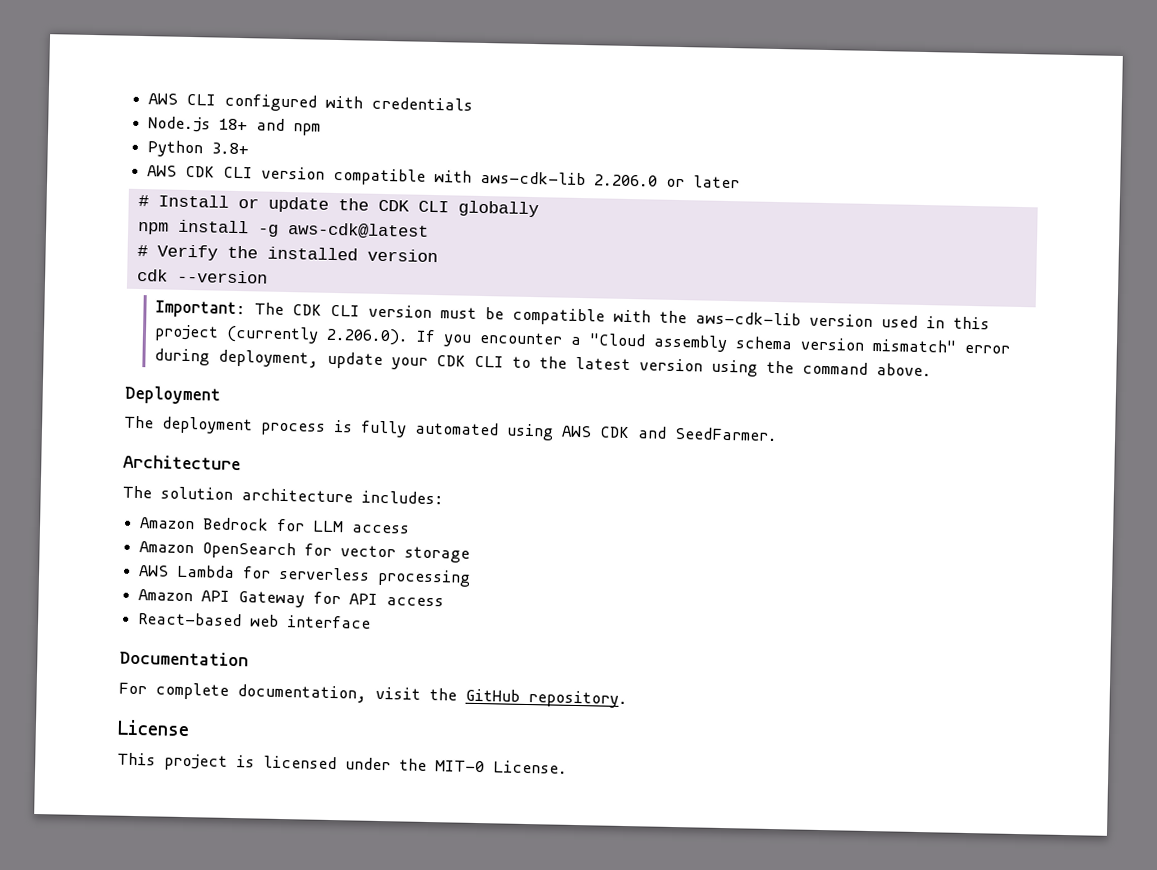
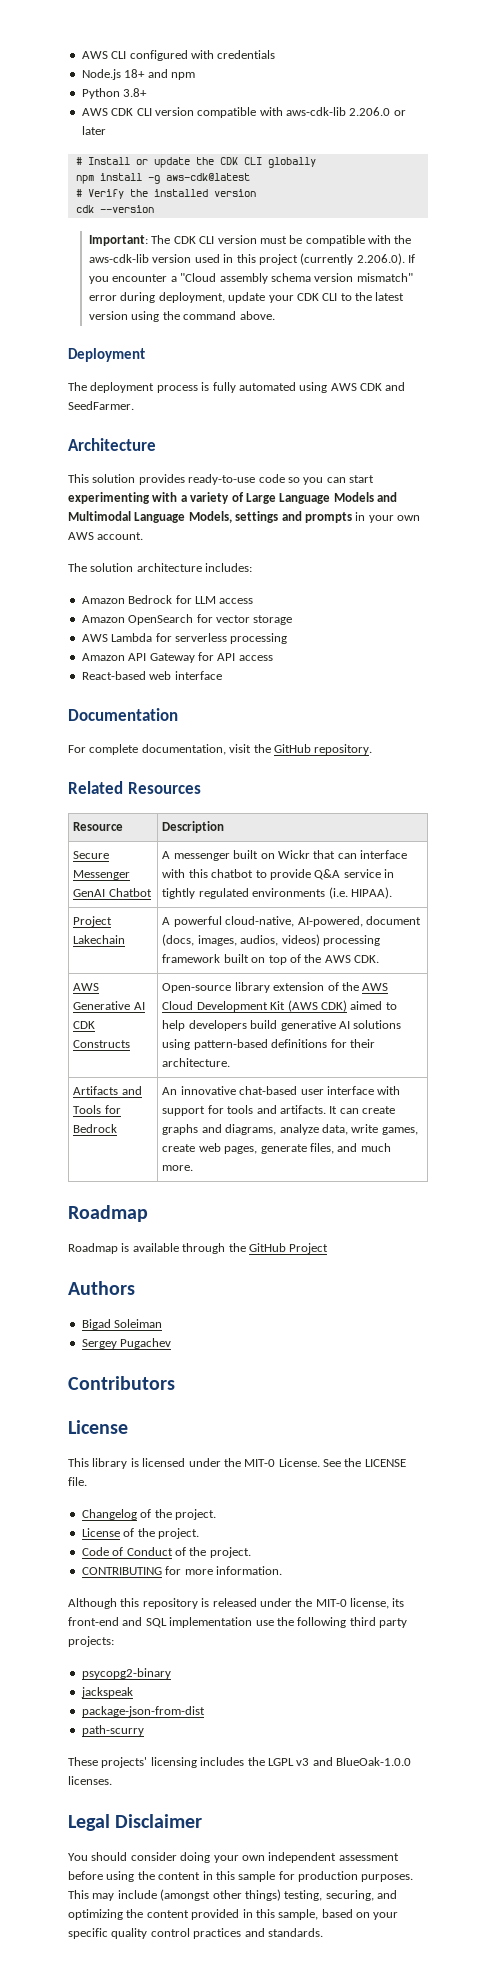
+ This solution provides ready-to-use code so you can start experimenting with a variety of Large Language Models and Multimodal Language Models, settings and prompts in your own AWS account.
+ Related Resources
+ Resource | Description
+ Secure Messenger GenAI Chatbot | A messenger built on Wickr that can interface with this chatbot to provide Q&A service in tightly regulated environments (i.e. HIPAA).
+ Project Lakechain | A powerful cloud-native, AI-powered, document (docs, images, audios, videos) processing framework built on top of the AWS CDK.
+ AWS Generative AI CDK Constructs | Open-source library extension of the AWS Cloud Development Kit (AWS CDK) aimed to help developers build generative AI solutions using pattern-based definitions for their architecture.
+ Artifacts and Tools for Bedrock | An innovative chat-based user interface with support for tools and artifacts. It can create graphs and diagrams, analyze data, write games, create web pages, generate files, and much more.
+ Roadmap
+ Roadmap is available through the GitHub Project
+ Authors
+ Bigad Soleiman
+ Sergey Pugachev
+ Contributors
- This project is licensed under the MIT-0 License.
+ This library is licensed under the MIT-0 License.
+ See the LICENSE file.
+ Changelog of the project.
+ License of the project.
+ Code of Conduct of the project.
+ CONTRIBUTING for more information.
+ Although this repository is released under the MIT-0 license, its front-end and SQL implementation use the following third party projects:
+ psycopg2-binary
+ jackspeak
+ package-json-from-dist
+ path-scurry
+ These projects' licensing includes the LGPL v3 and BlueOak-1.0.0 licenses.
+ Legal Disclaimer
+ You should consider doing your own independent assessment before using the content in this sample for production purposes. This may include (amongst other things) testing, securing, and optimizing the content provided in this sample, based on your specific quality control practices and standards.

